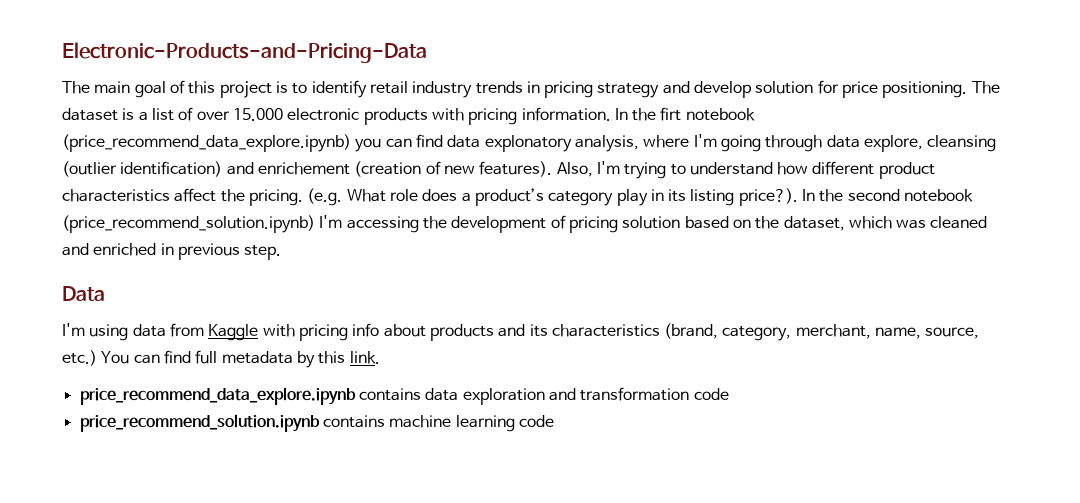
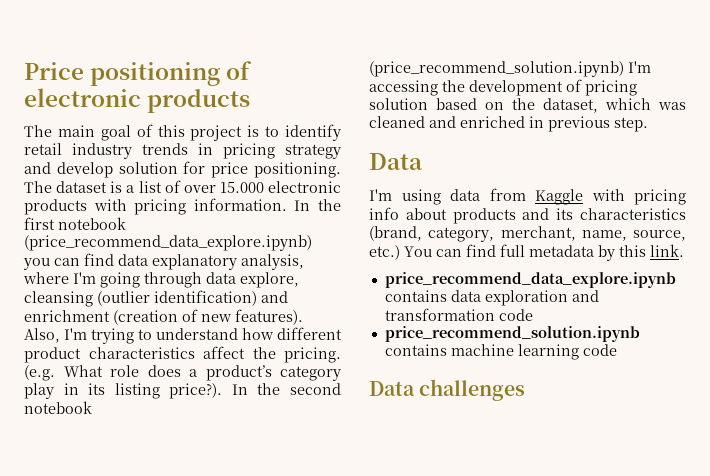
- Electronic-Products-and-Pricing-Data
+ Price positioning of electronic products
- In the firt notebook (price_recommend_data_explore.ipynb) you can find data explonatory analysis, where I'm going through data explore, cleansing (outlier identification) and enrichement (creation of new features).
+ In the first notebook (price_recommend_data_explore.ipynb) you can find data explanatory analysis, where I'm going through data explore, cleansing (outlier identification) and enrichment (creation of new features).
+ Data challenges

